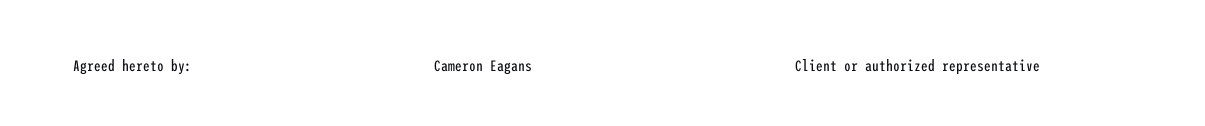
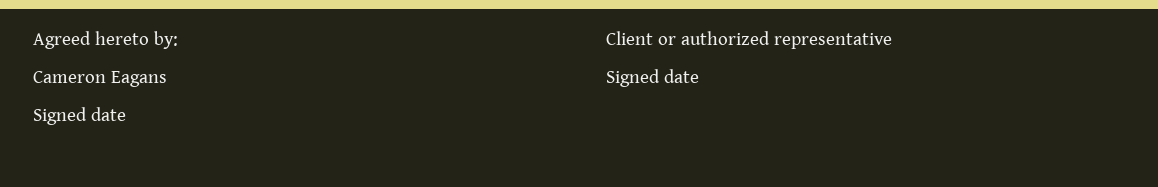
  Cameron Eagans
+ Signed date
  Client or authorized representative
+ Signed date

